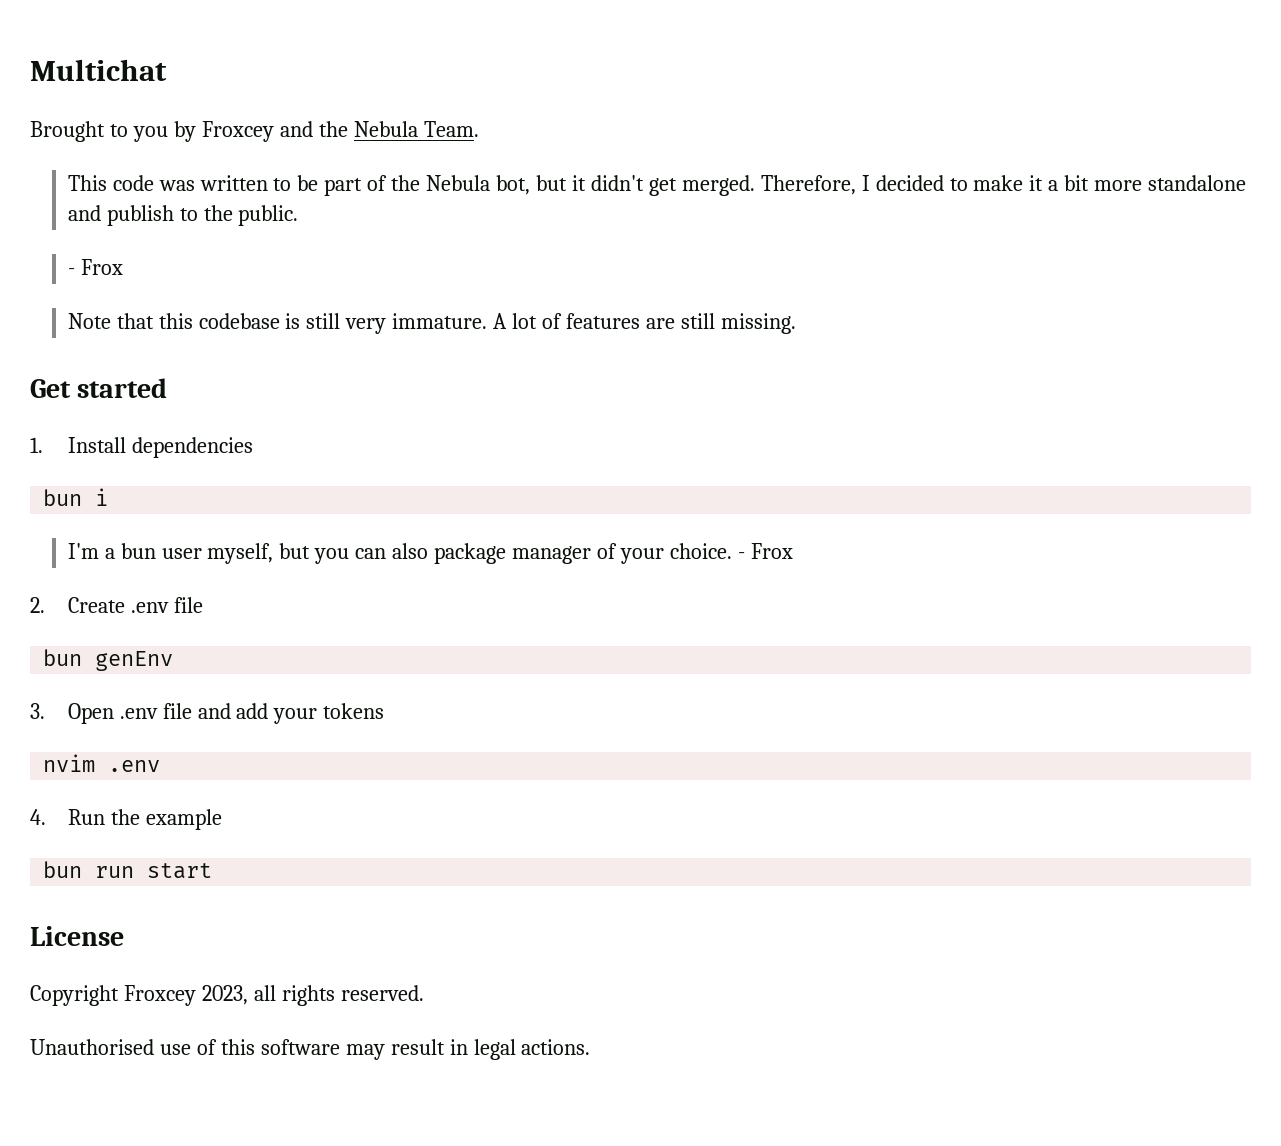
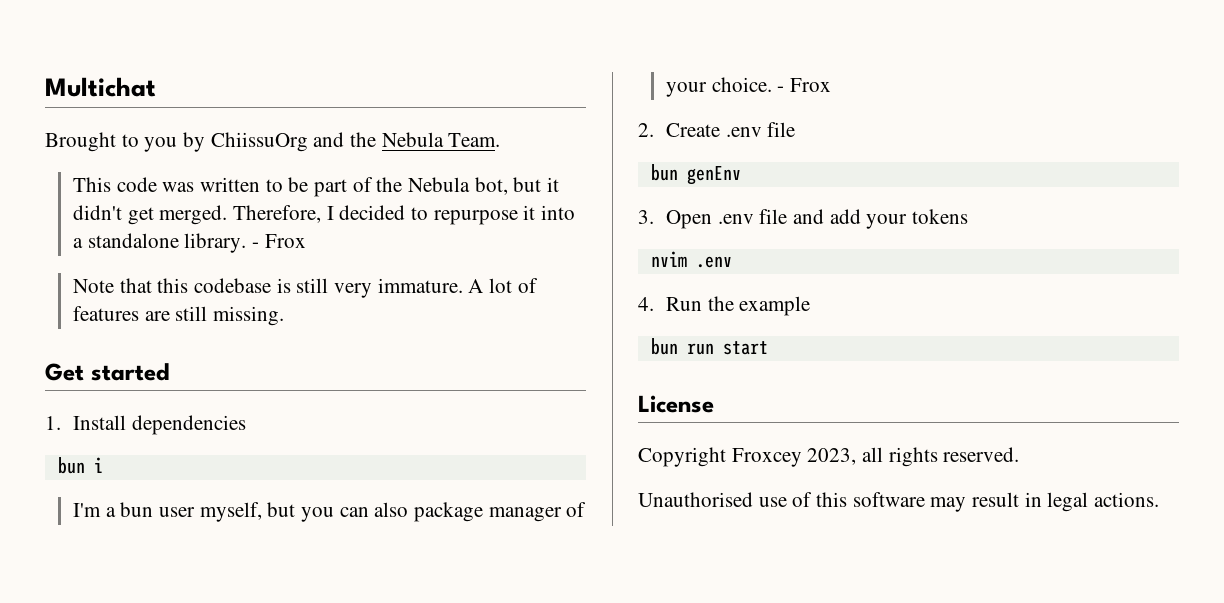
- Brought to you by Froxcey and the Nebula Team.
+ Brought to you by ChiissuOrg and the Nebula Team.
- Therefore, I decided to make it a bit more standalone and publish to the public.
- - Frox
+ Therefore, I decided to repurpose it into a standalone library. - Frox

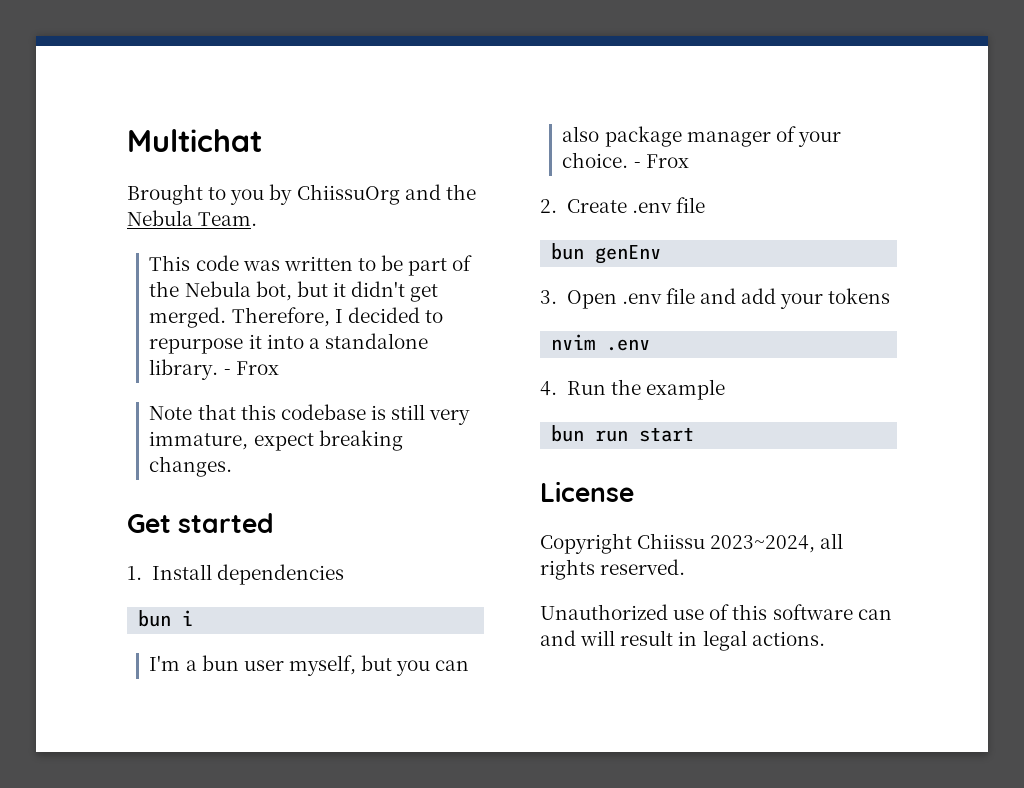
- Note that this codebase is still very immature. A lot of features are still missing.
+ Note that this codebase is still very immature, expect breaking changes.
- Copyright Froxcey 2023, all rights reserved.
+ Copyright Chiissu 2023~2024, all rights reserved.
- Unauthorised use of this software may result in legal actions.
+ Unauthorized use of this software can and will result in legal actions.

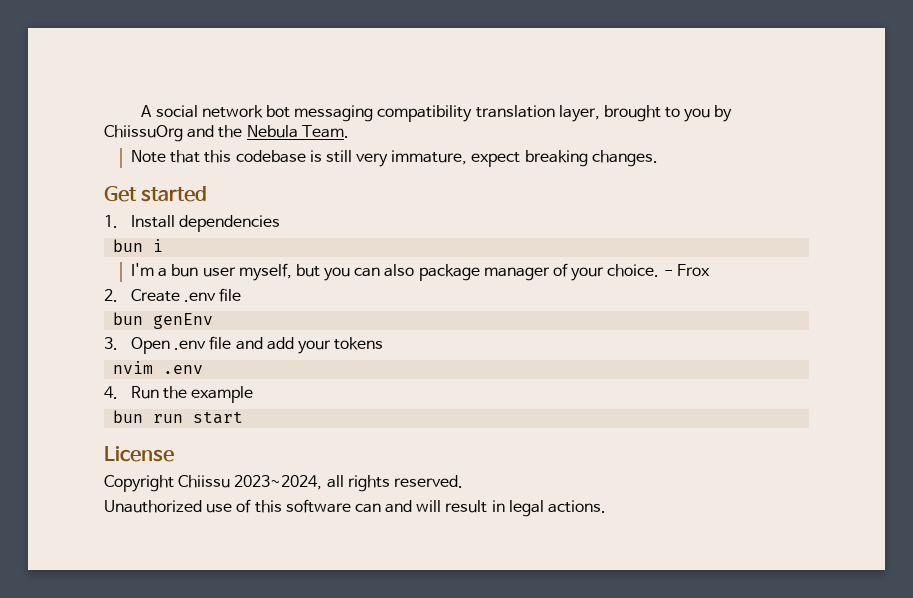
- Multichat
- Brought to you by ChiissuOrg and the Nebula Team.
+ A social network bot messaging compatibility translation layer, brought to you by ChiissuOrg and the Nebula Team.
- This code was written to be part of the Nebula bot, but it didn't get merged. Therefore, I decided to repurpose it into a standalone library. - Frox

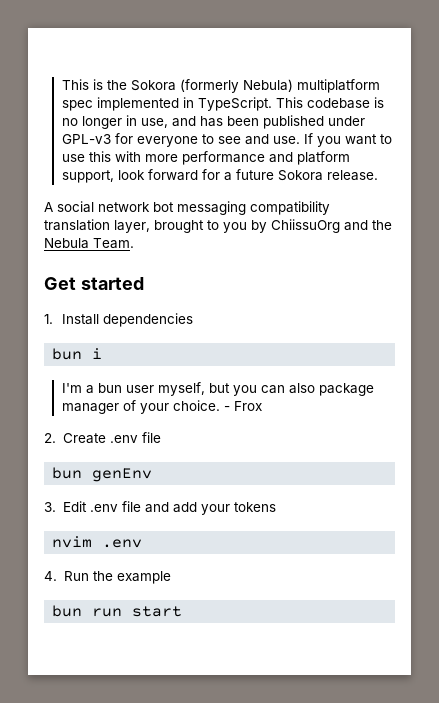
+ This is the Sokora (formerly Nebula) multiplatform spec implemented in TypeScript. This codebase is no longer in use, and has been published under GPL-v3 for everyone to see and use. If you want to use this with more performance and platform support, look forward for a future Sokora release.
- Note that this codebase is still very immature, expect breaking changes.
- 3. Open .env file and add your tokens
+ 3. Edit .env file and add your tokens
- License
- Copyright Chiissu 2023~2024, all rights reserved.
- Unauthorized use of this software can and will result in legal actions.

